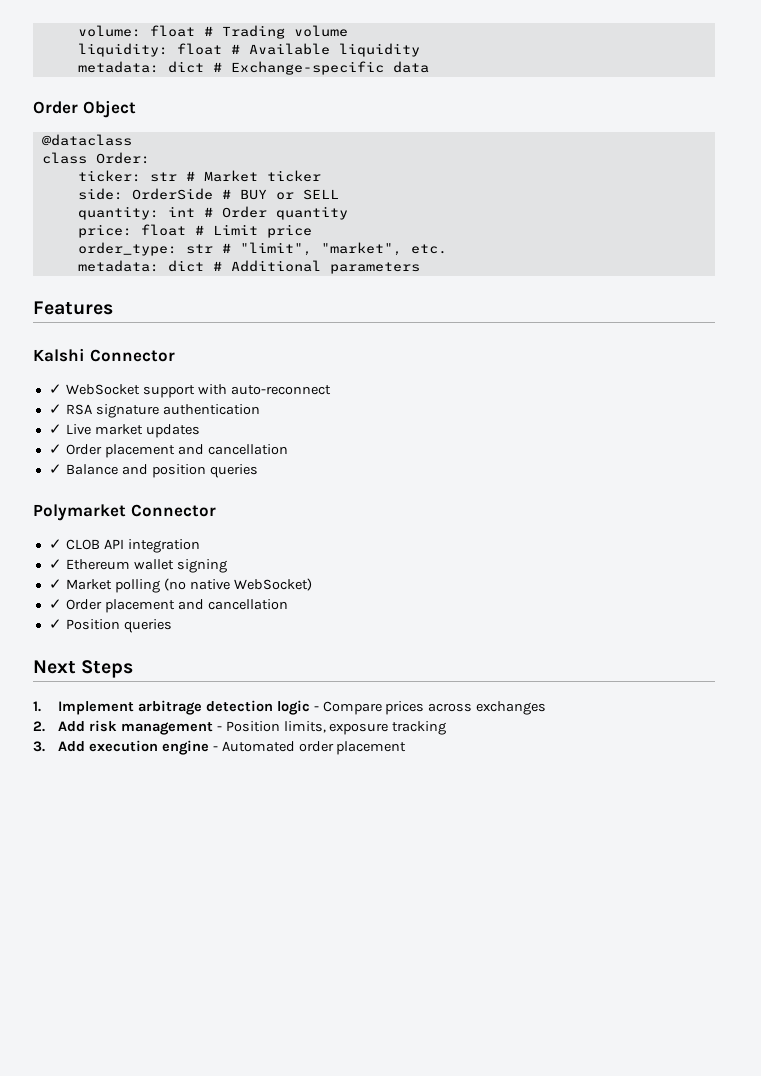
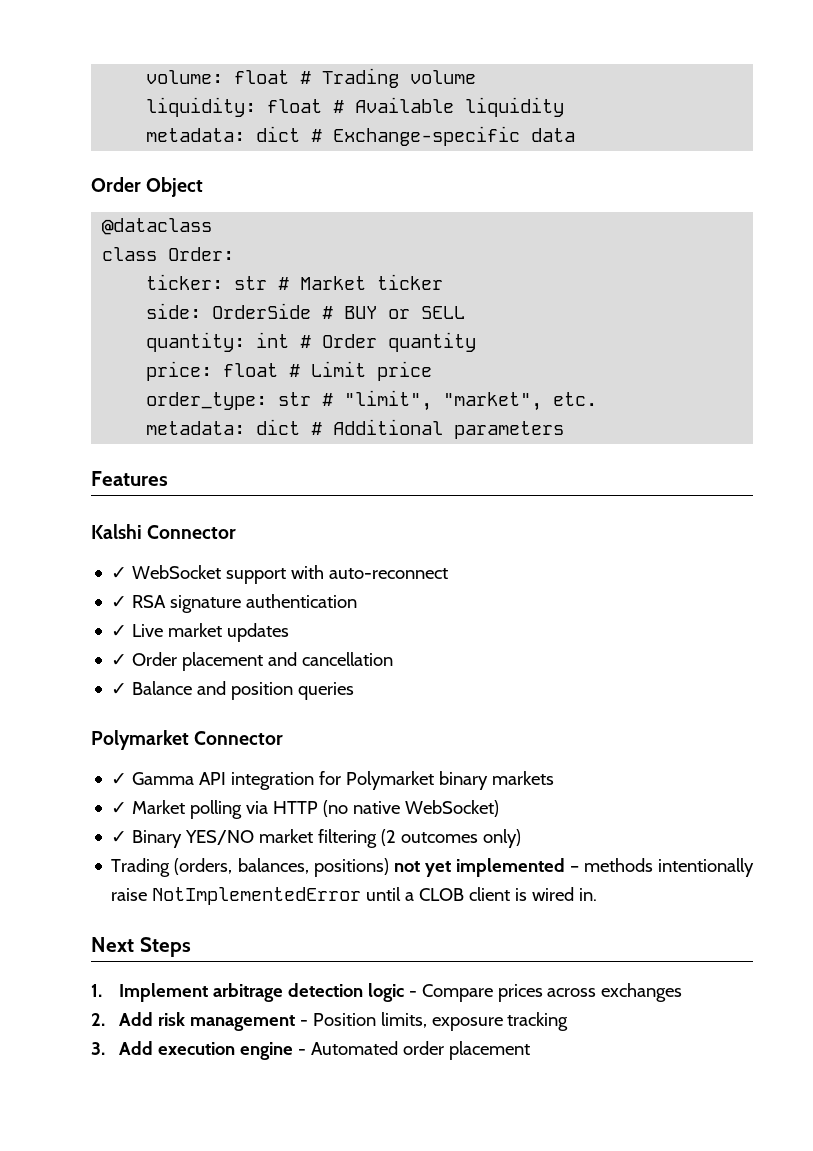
- ✓ CLOB API integration
- ✓ Ethereum wallet signing
+ ✓ Gamma API integration for Polymarket binary markets
- ✓ Market polling (no native WebSocket)
- ✓ Order placement and cancellation
- ✓ Position queries
+ ✓ Market polling via HTTP (no native WebSocket)
+ ✓ Binary YES/NO market filtering (2 outcomes only)
+ Trading (orders, balances, positions) not yet implemented – methods intentionally raise NotImplementedError until a CLOB client is wired in.

